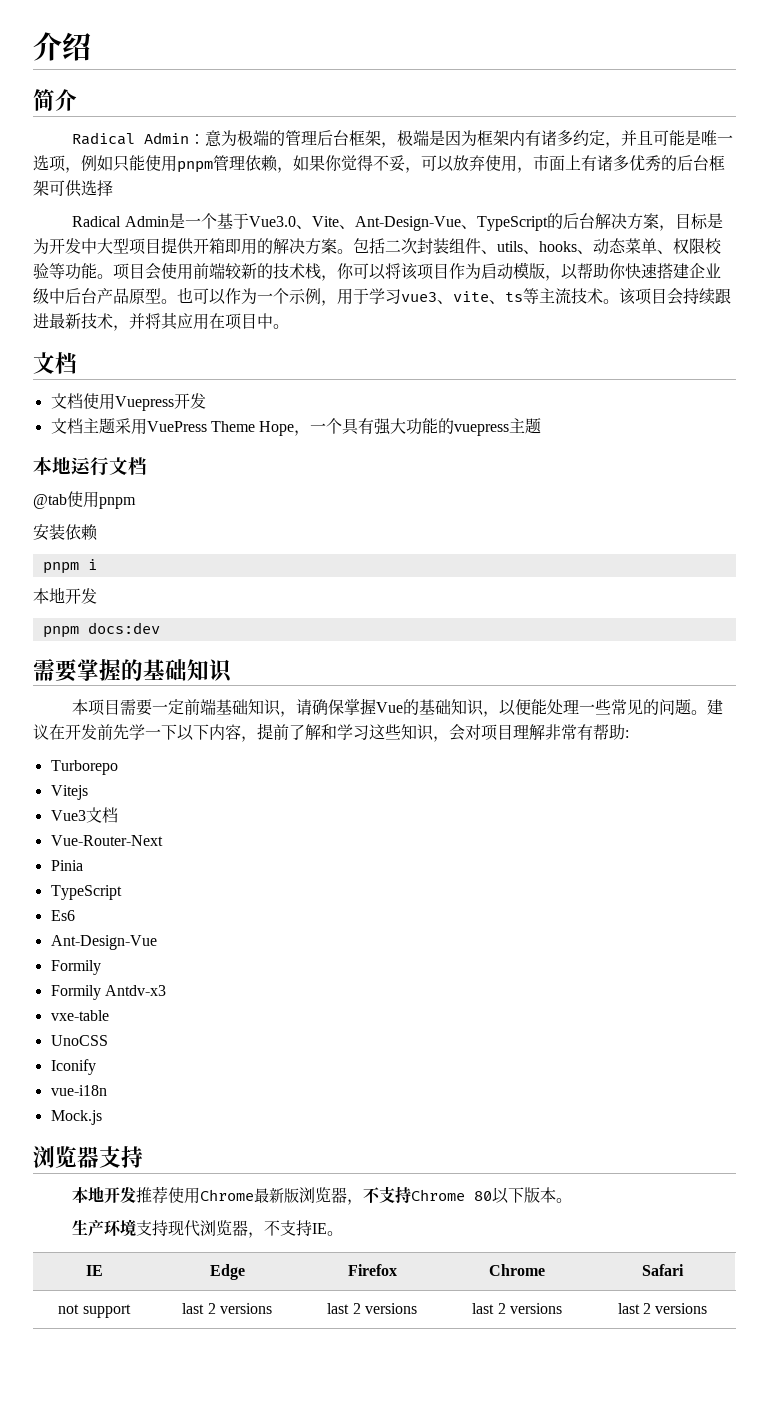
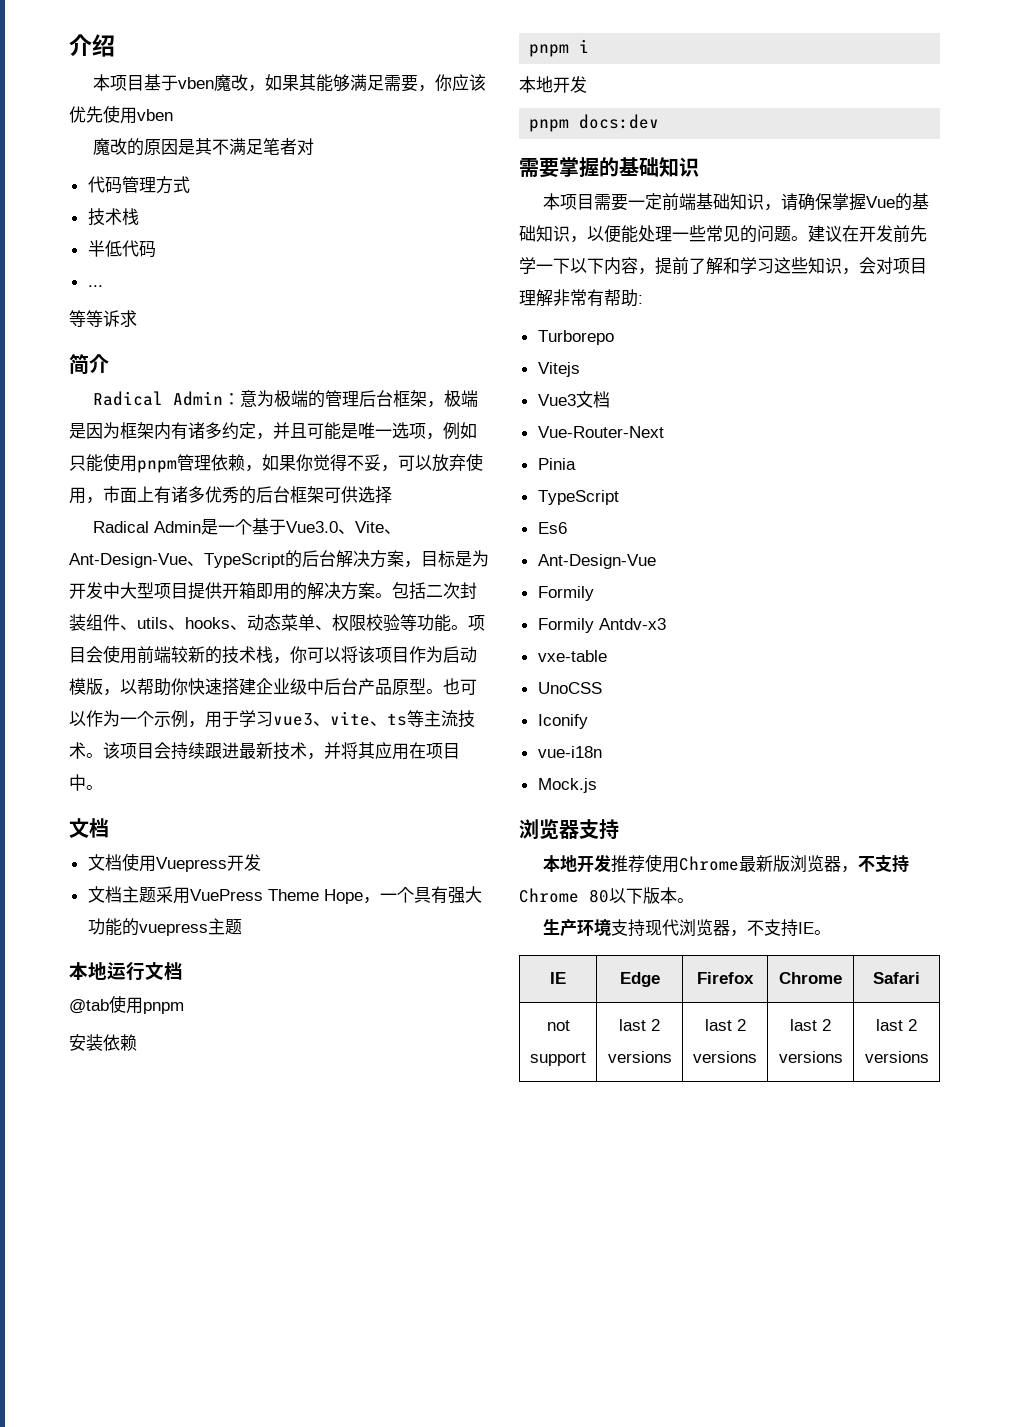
+ 本项目基于vben魔改，如果其能够满足需要，你应该优先使用vben
+ 魔改的原因是其不满足笔者对
+ 代码管理方式
+ 技术栈
+ 半低代码
+ ...
+ 等等诉求

